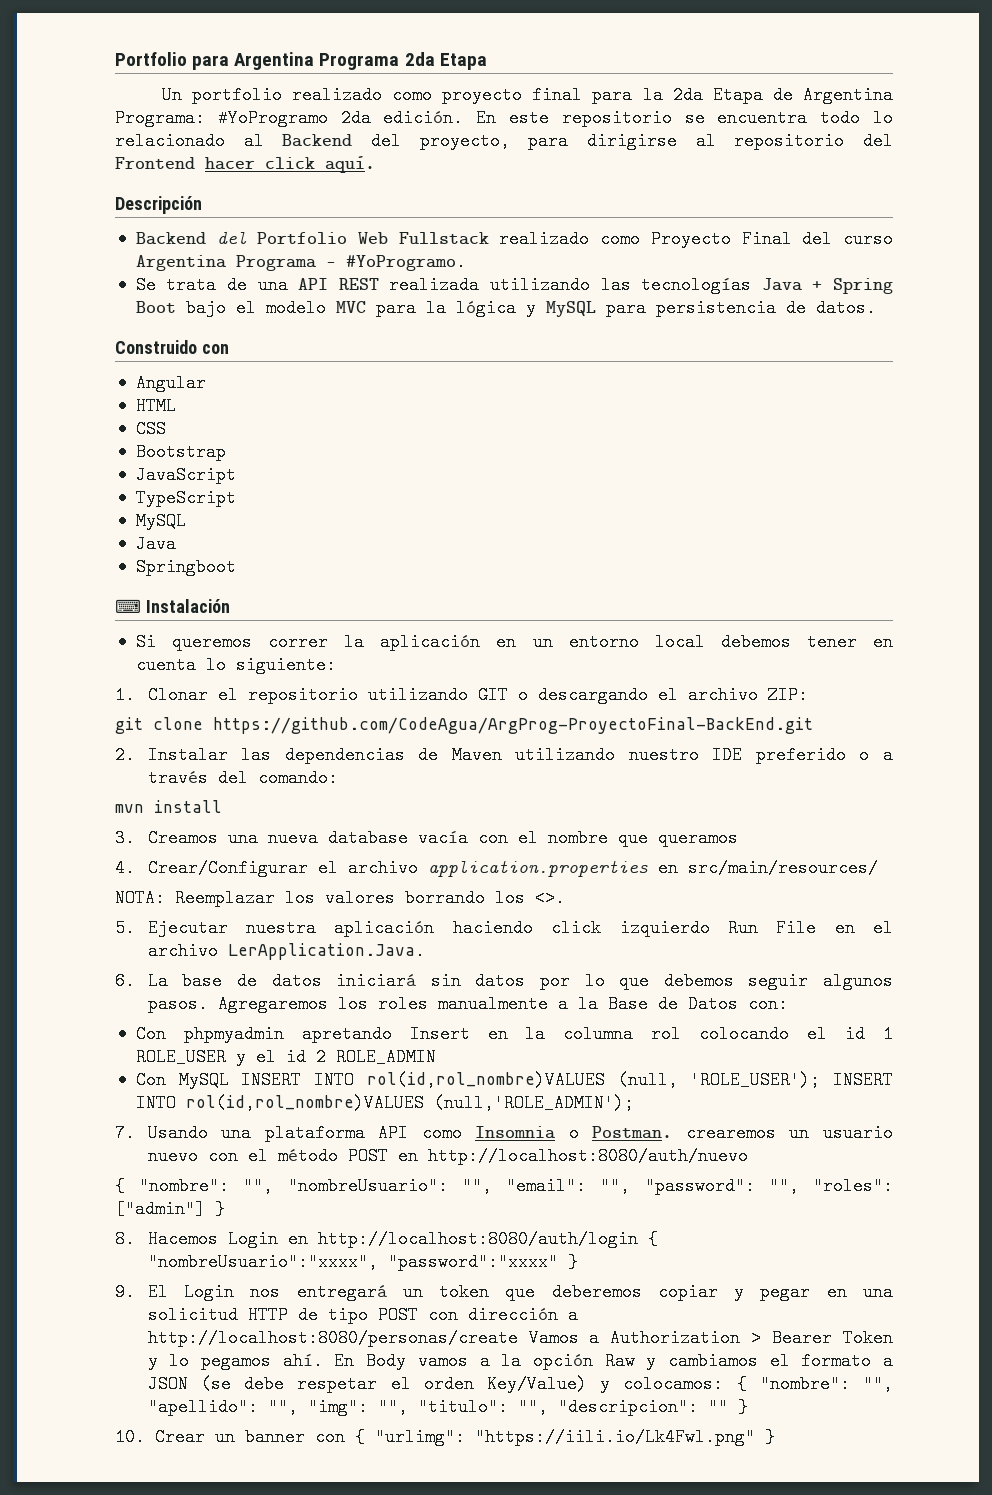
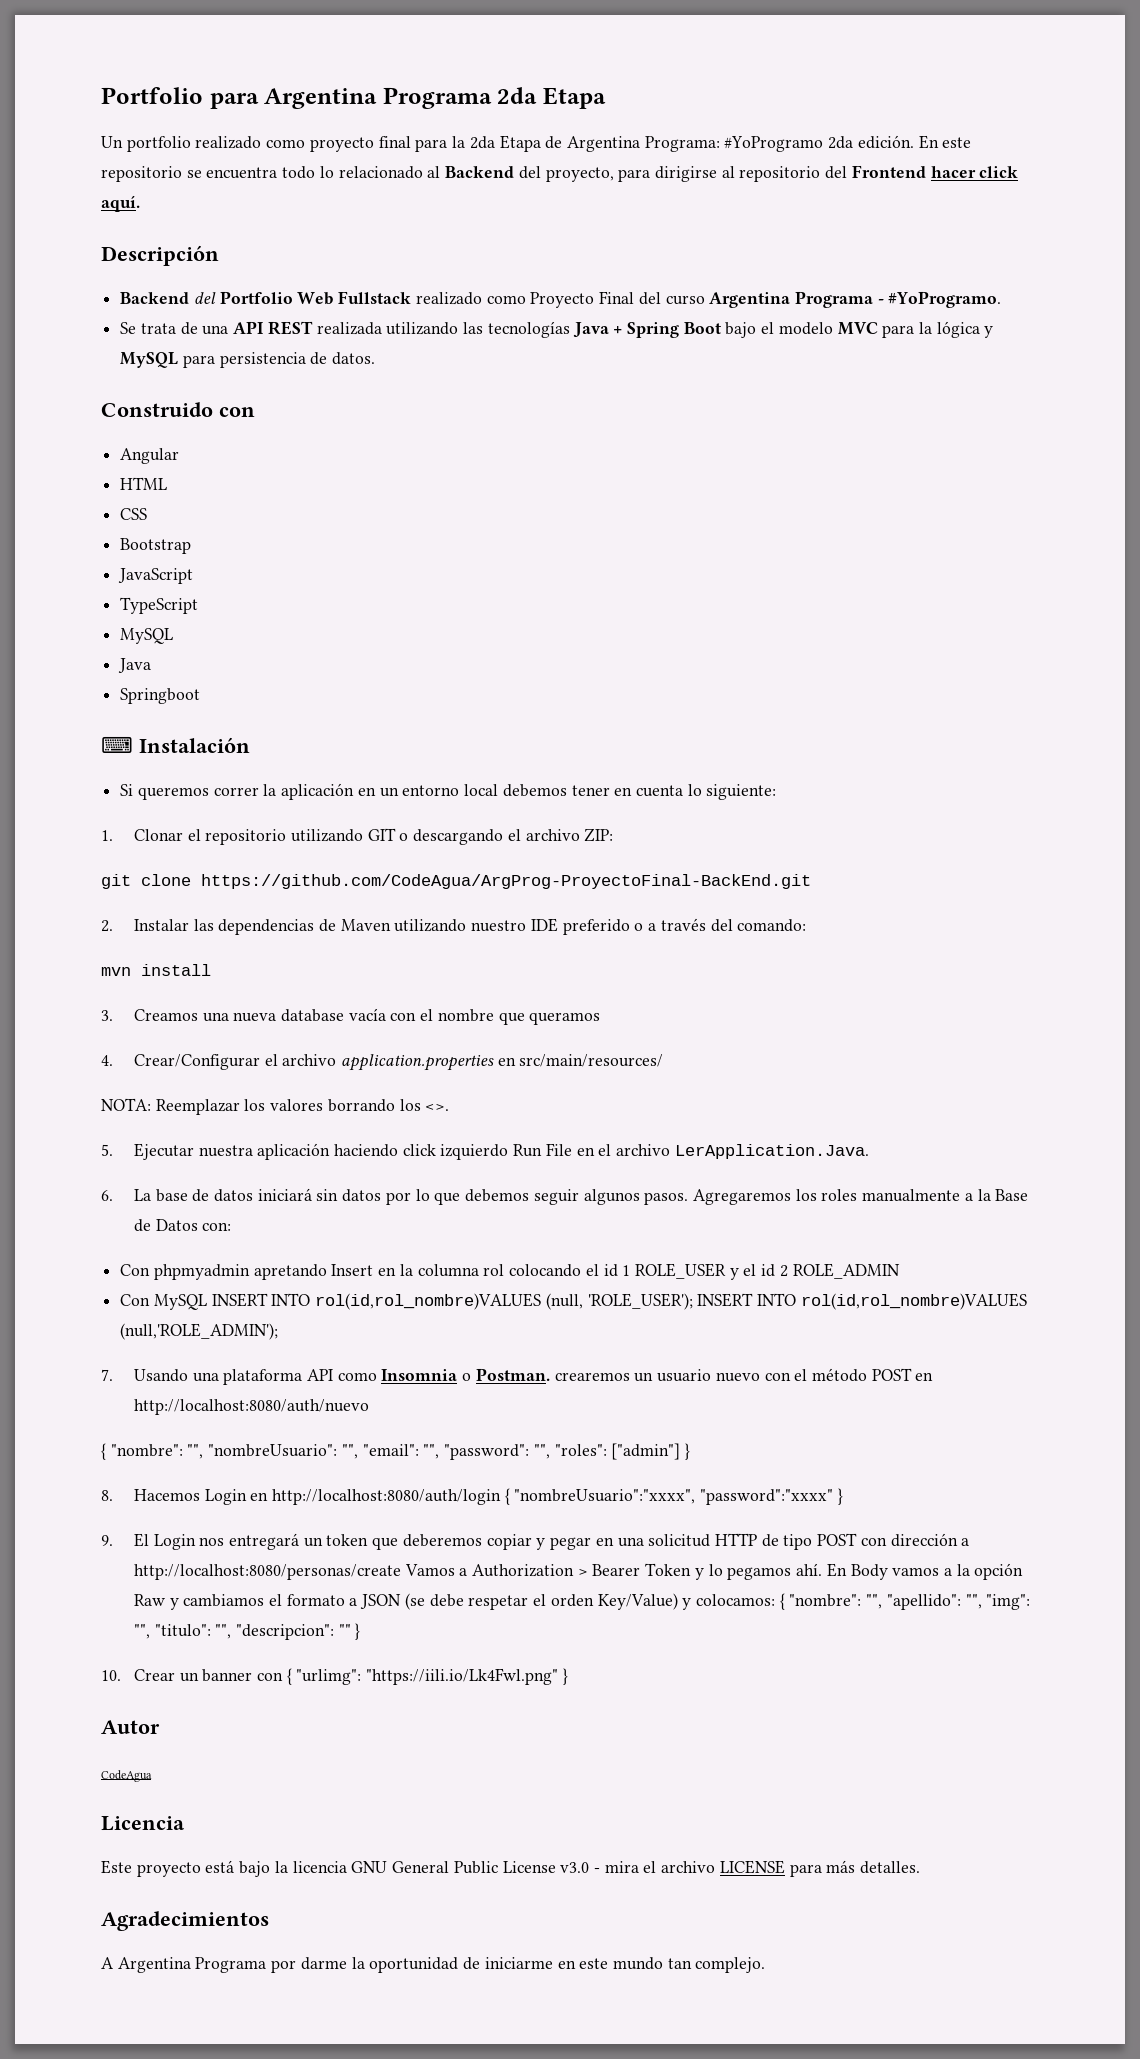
+ Autor
+ CodeAgua
+ Licencia
+ Este proyecto está bajo la licencia GNU General Public License v3.0 - mira el archivo LICENSE para más detalles.
+ Agradecimientos
+ A Argentina Programa por darme la oportunidad de iniciarme en este mundo tan complejo.

